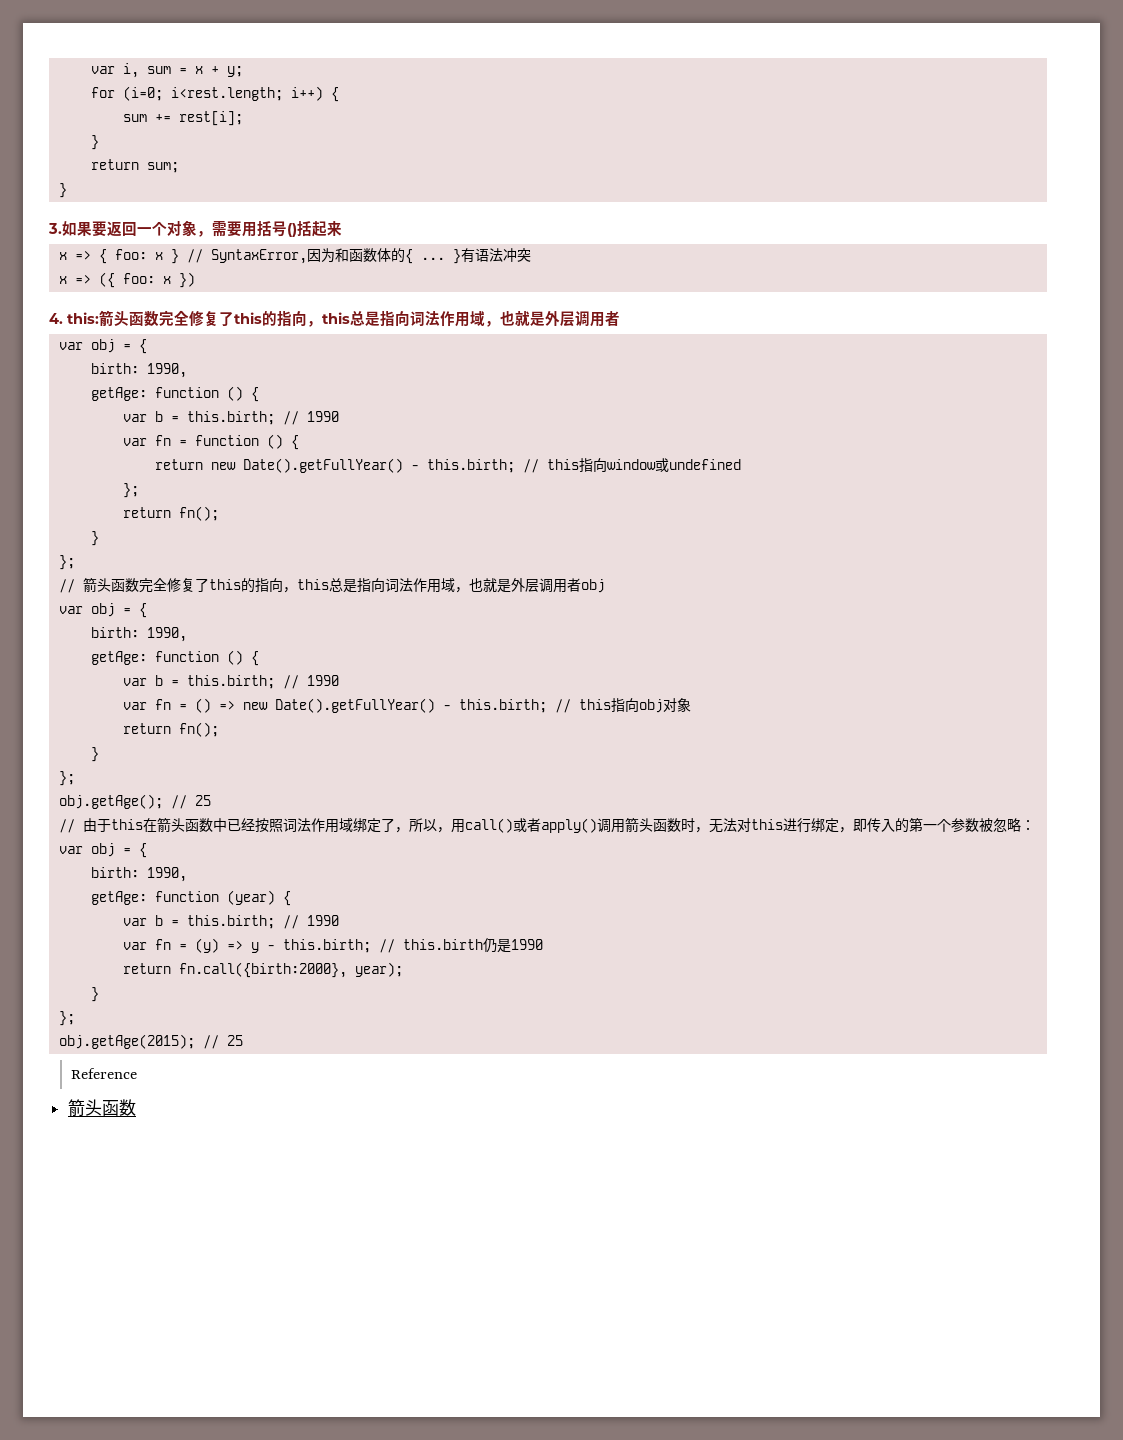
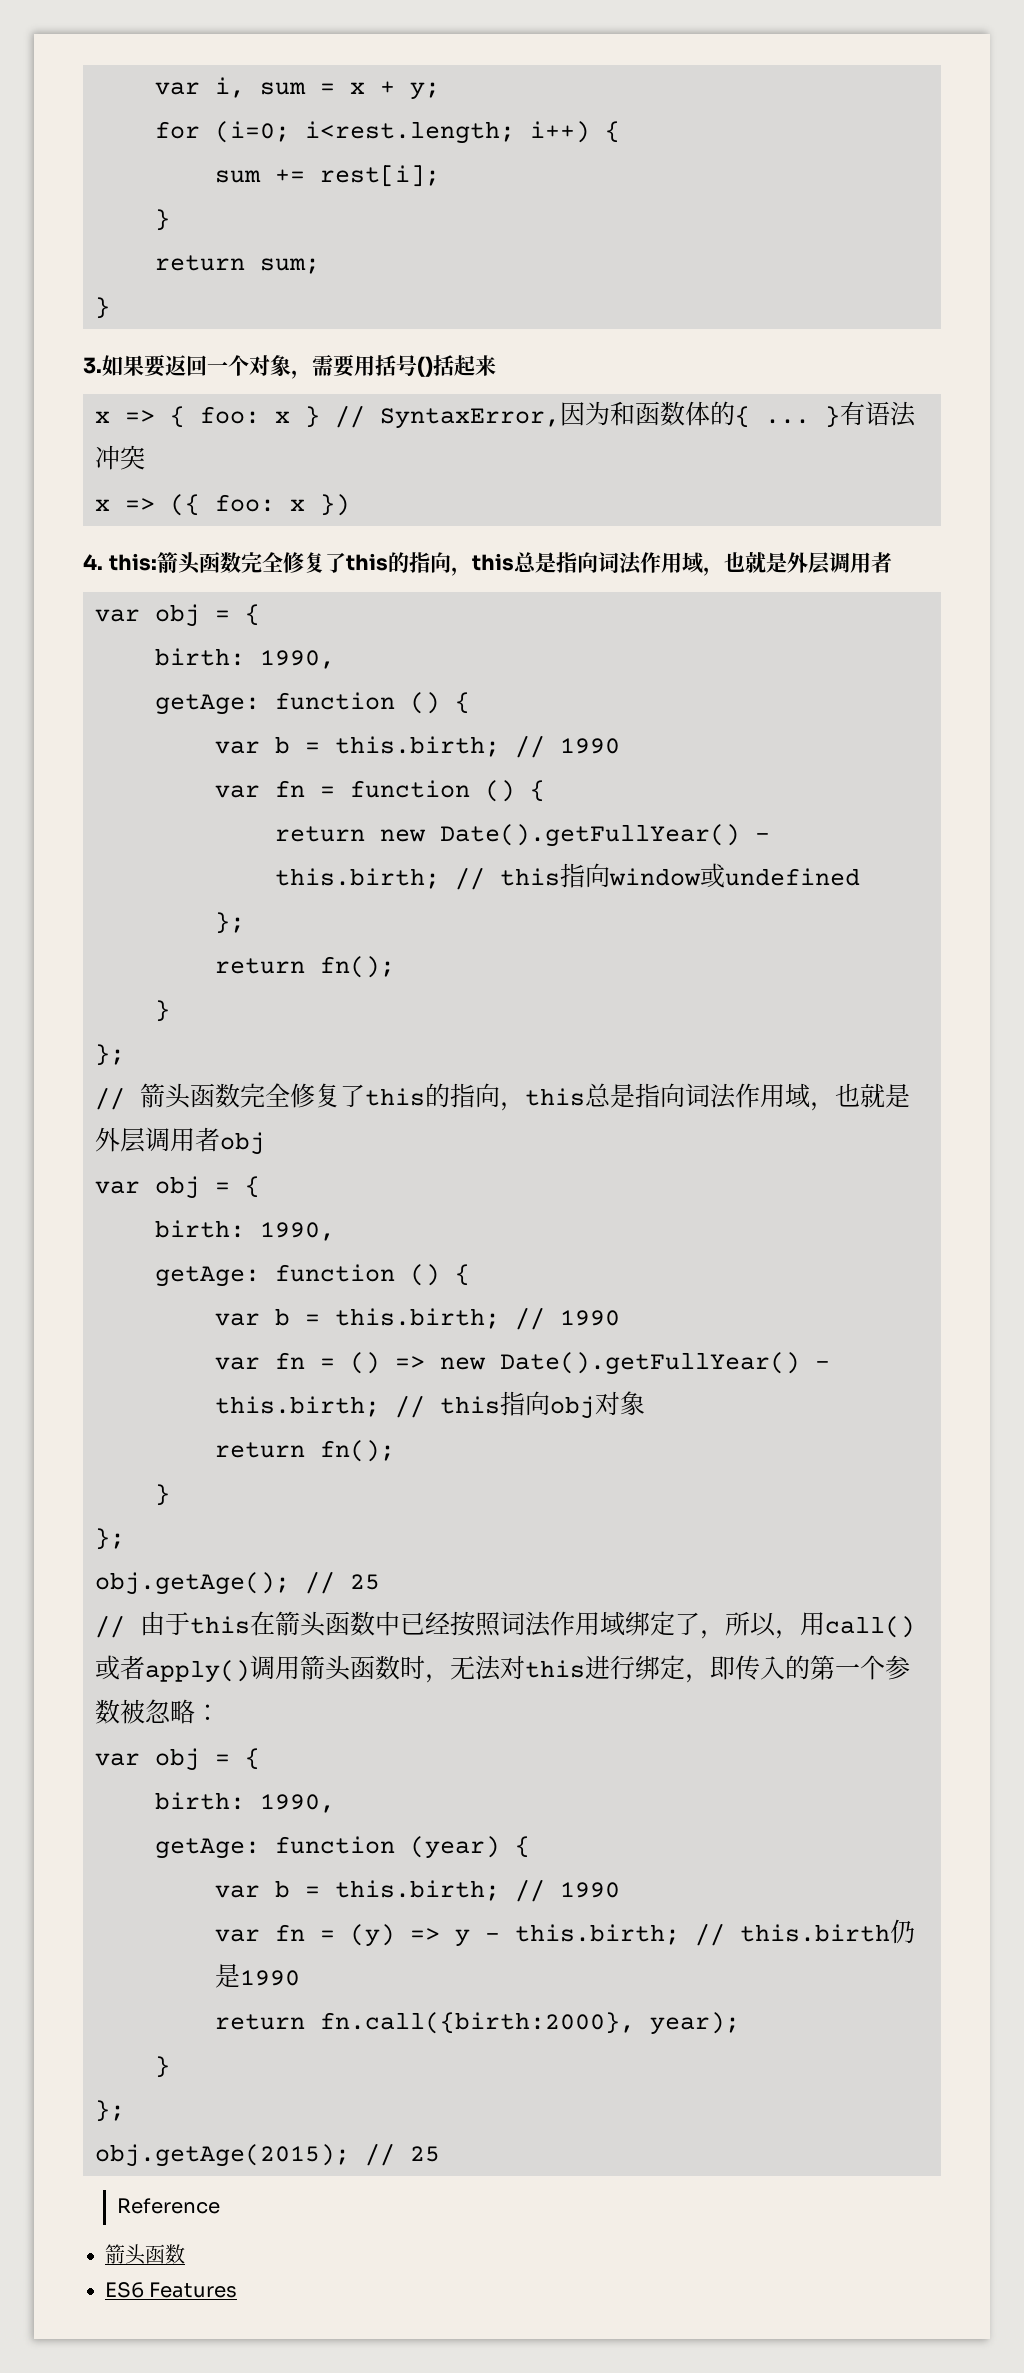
+ ES6 Features

